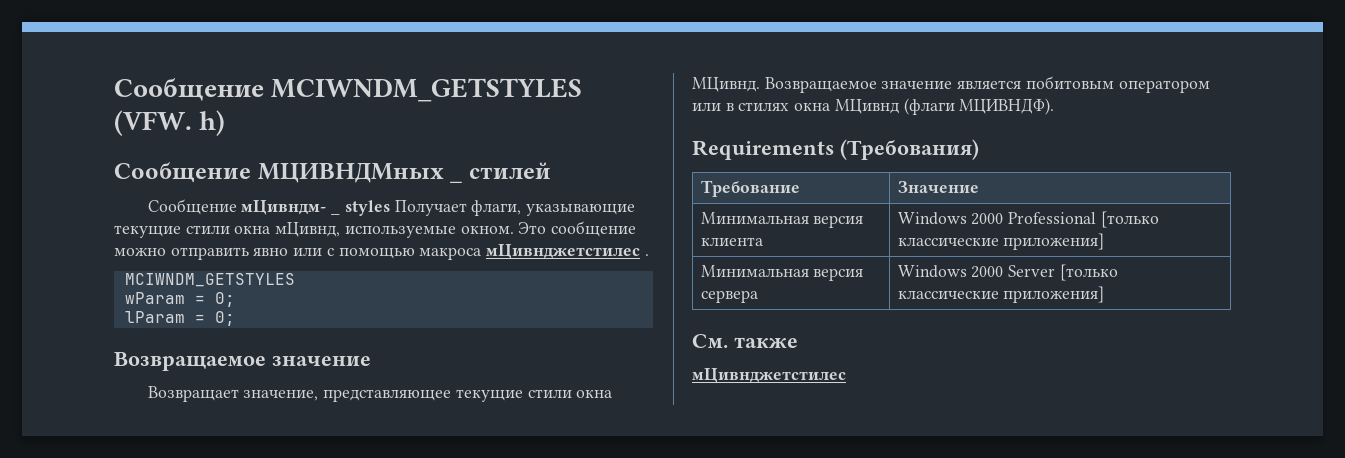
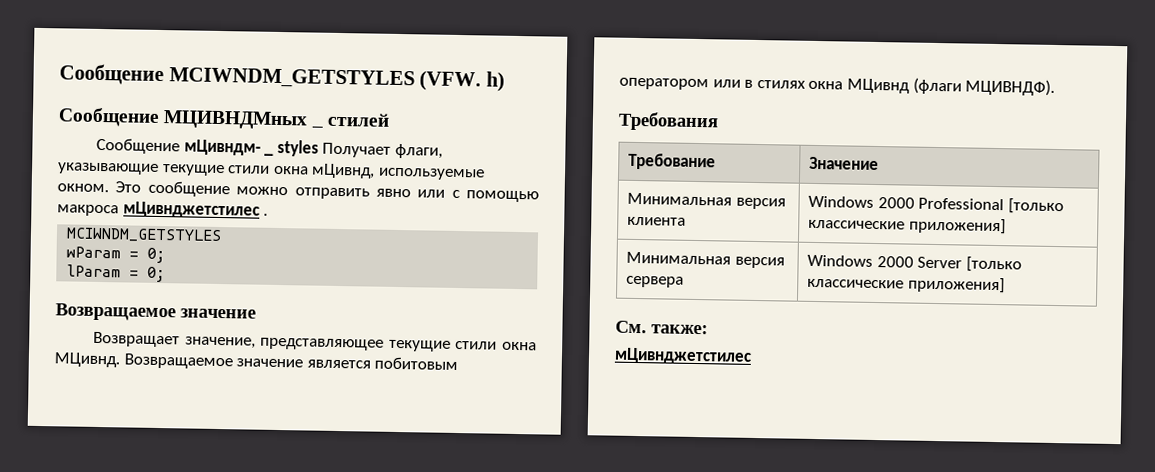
- Requirements (Требования)
+ Требования
- См. также
+ См. также:

